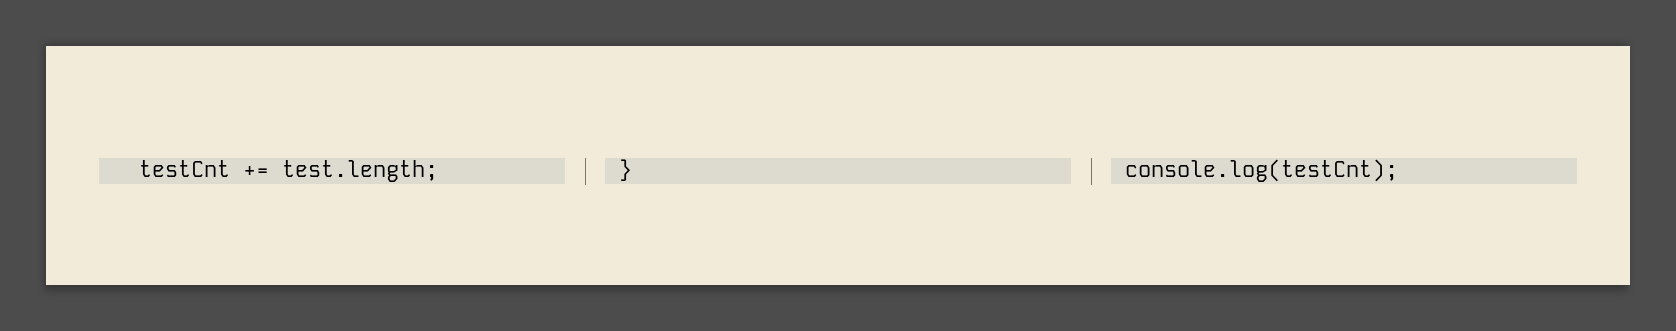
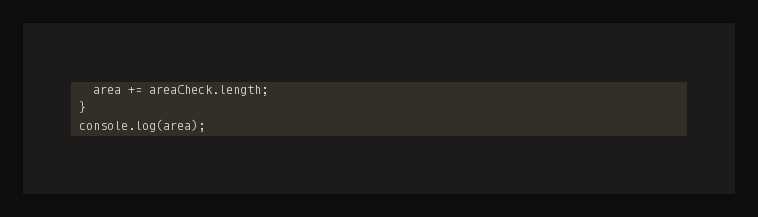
- testCnt += test.length;
+ area += areaCheck.length;
- console.log(testCnt);
+ console.log(area);

